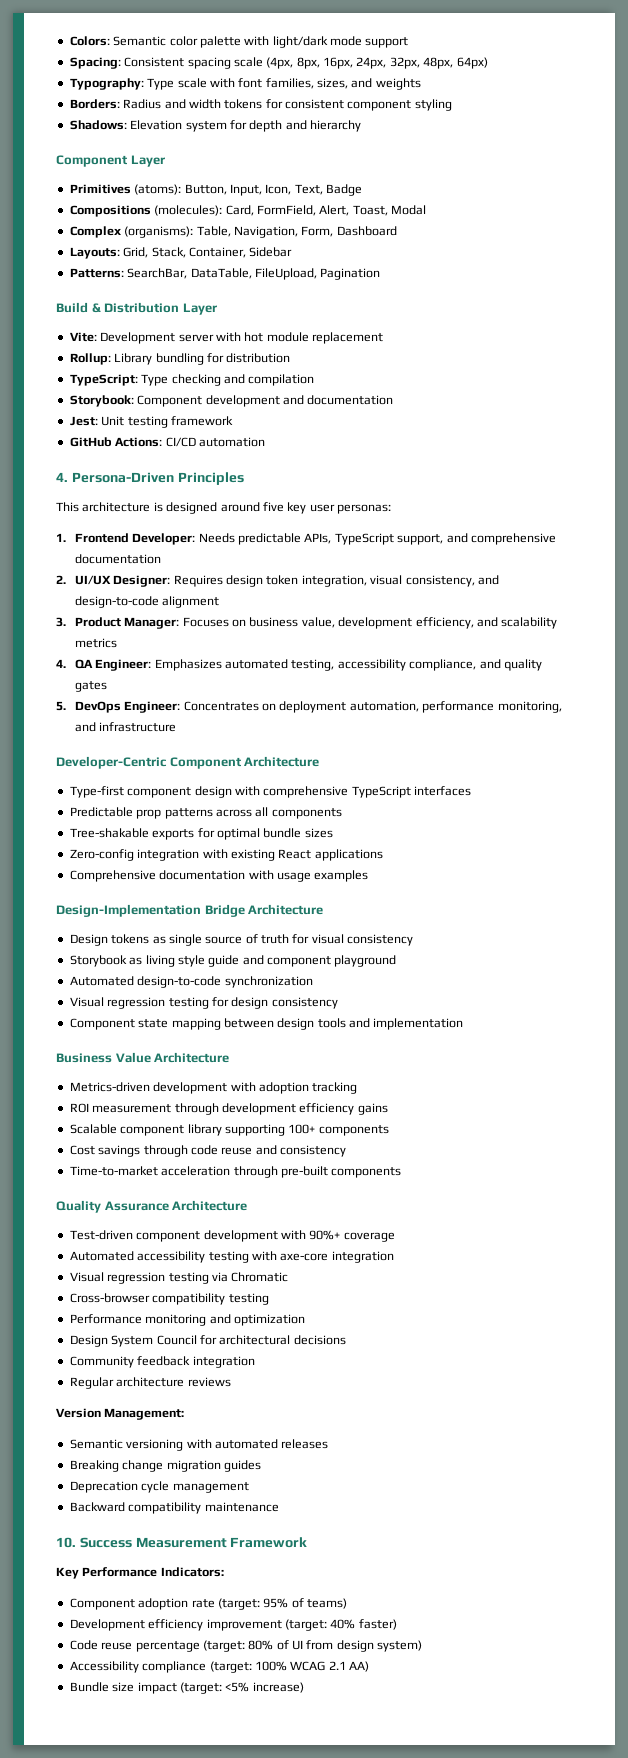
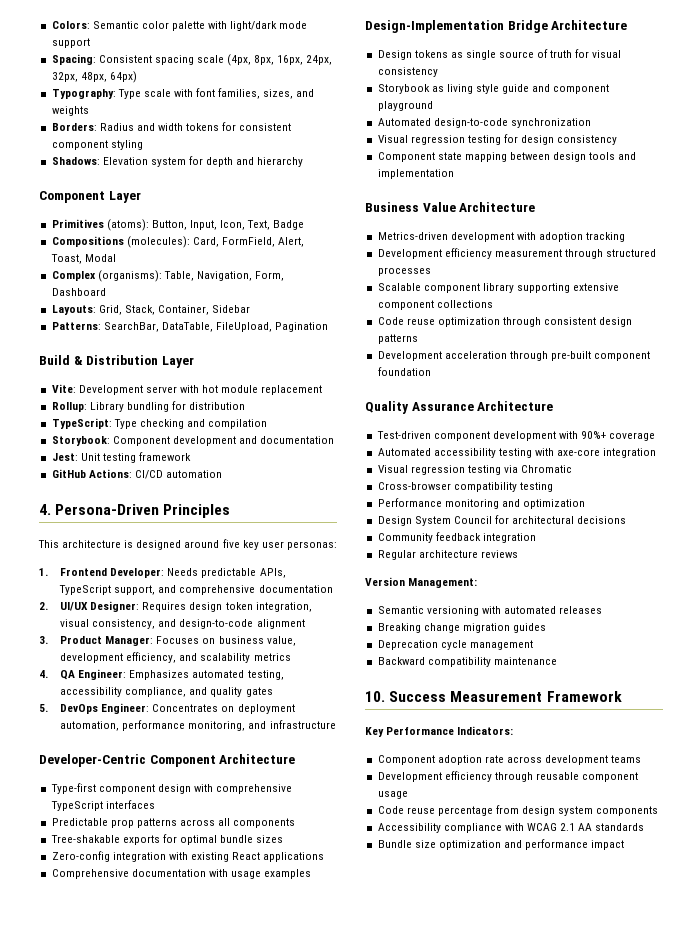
- ROI measurement through development efficiency gains
- Scalable component library supporting 100+ components
- Cost savings through code reuse and consistency
- Time-to-market acceleration through pre-built components
+ Development efficiency measurement through structured processes
+ Scalable component library supporting extensive component collections
+ Code reuse optimization through consistent design patterns
+ Development acceleration through pre-built component foundation
- Component adoption rate (target: 95% of teams)
- Development efficiency improvement (target: 40% faster)
- Code reuse percentage (target: 80% of UI from design system)
- Accessibility compliance (target: 100% WCAG 2.1 AA)
- Bundle size impact (target: <5% increase)
+ Component adoption rate across development teams
+ Development efficiency through reusable component usage
+ Code reuse percentage from design system components
+ Accessibility compliance with WCAG 2.1 AA standards
+ Bundle size optimization and performance impact

